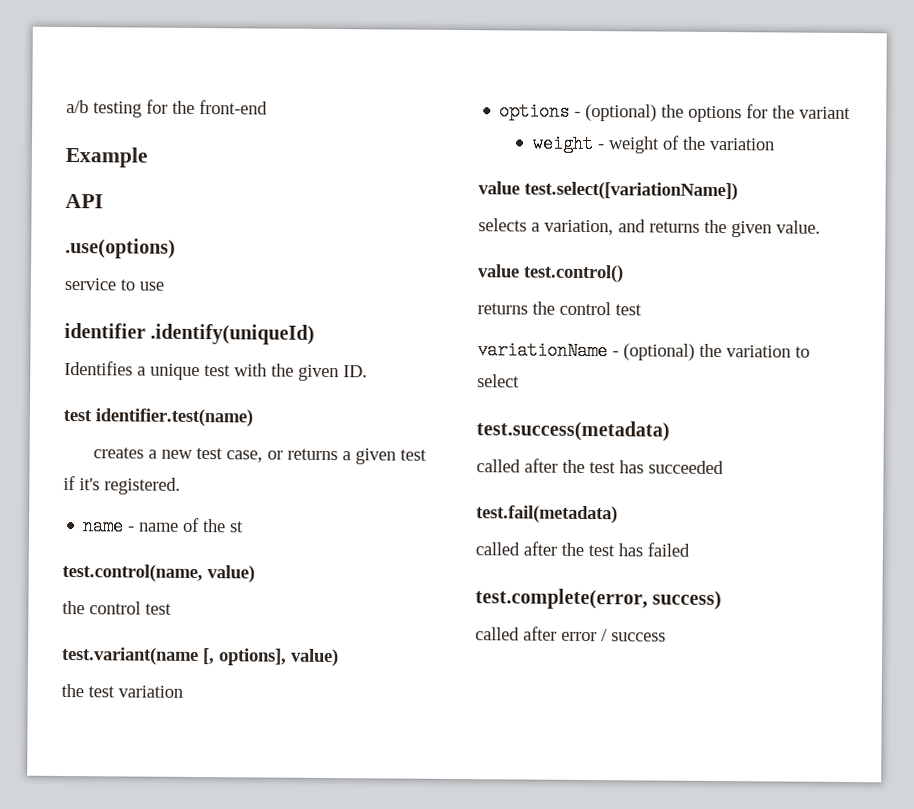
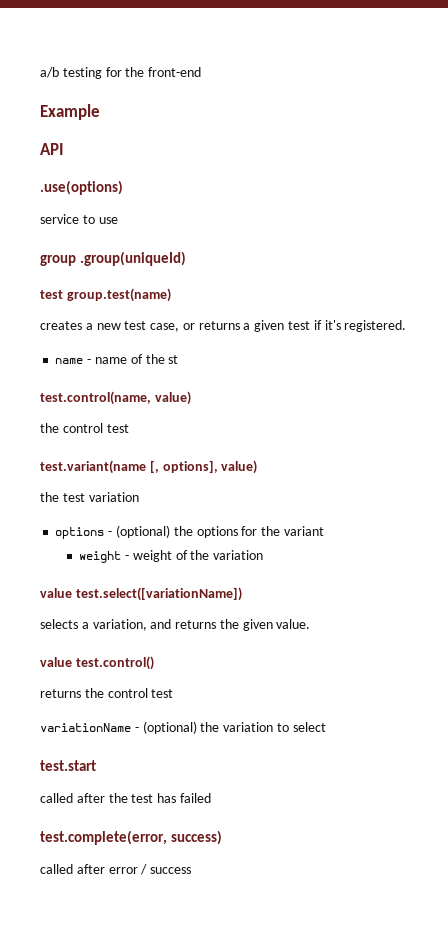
- identifier .identify(uniqueId)
- Identifies a unique test with the given ID.
- test identifier.test(name)
+ group .group(uniqueId)
+ test group.test(name)
- test.success(metadata)
- called after the test has succeeded
- test.fail(metadata)
+ test.start

